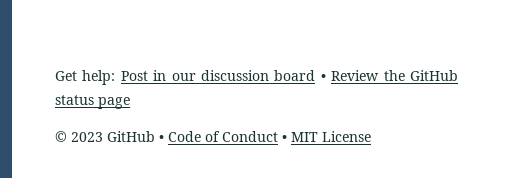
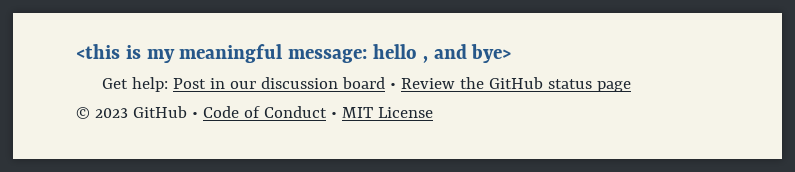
+ <this is my meaningful message: hello , and bye>

